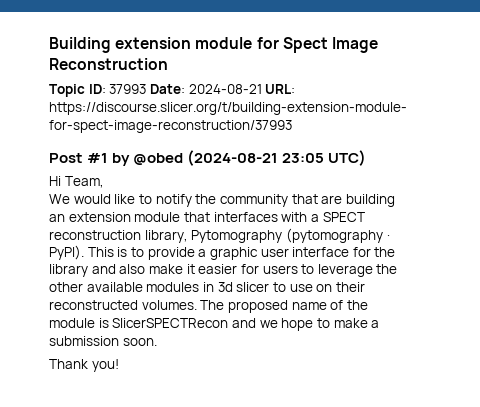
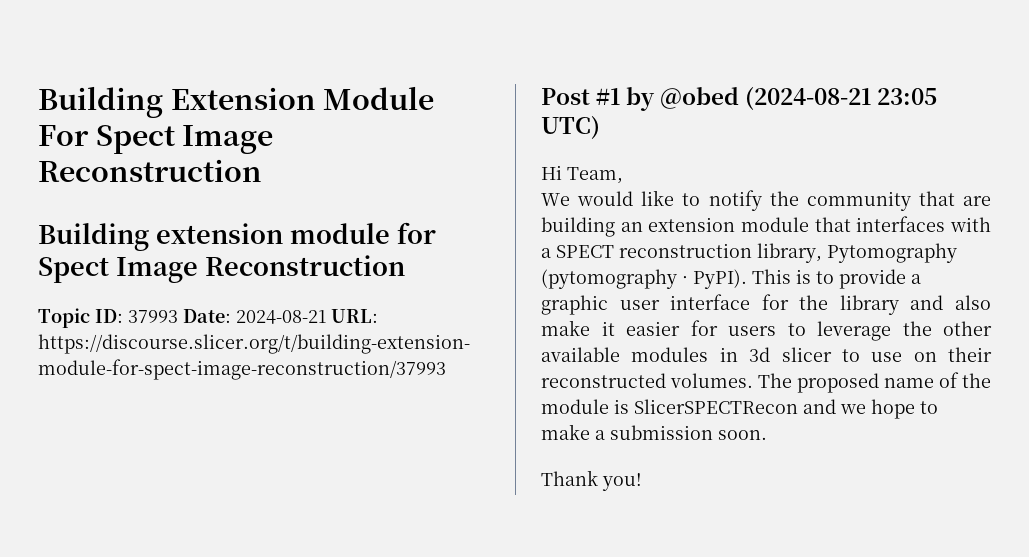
+ Building Extension Module For Spect Image Reconstruction

